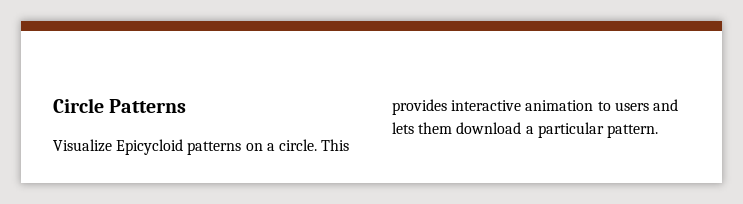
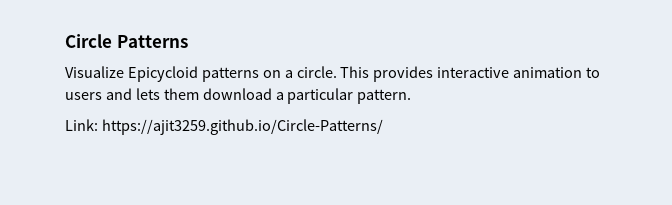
+ Link: https://ajit3259.github.io/Circle-Patterns/

